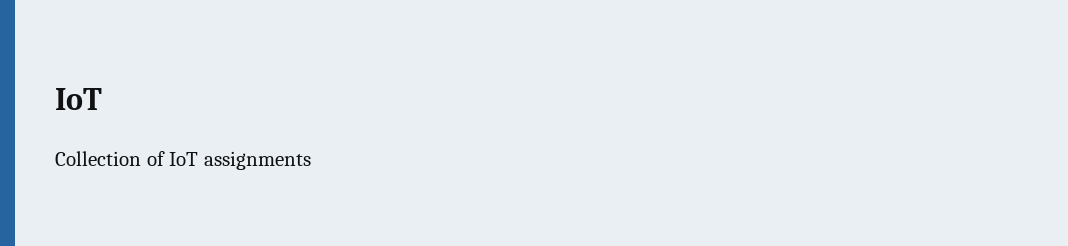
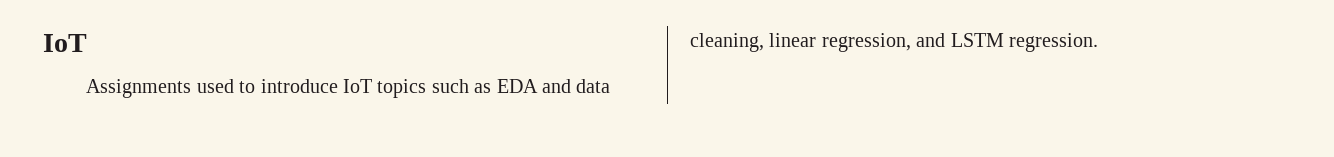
- Collection of IoT assignments
+ Assignments used to introduce IoT topics such as EDA and data cleaning, linear regression, and LSTM regression.

